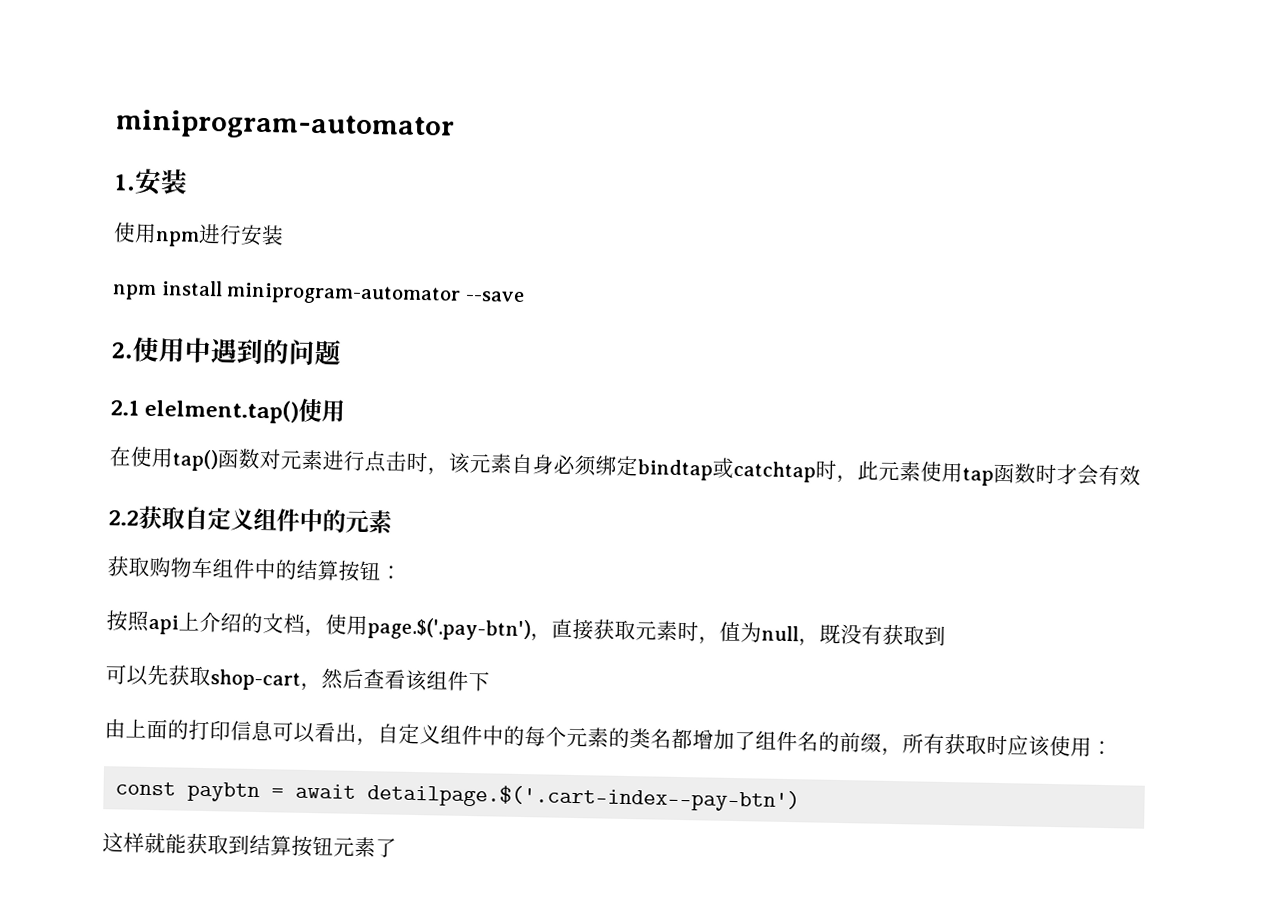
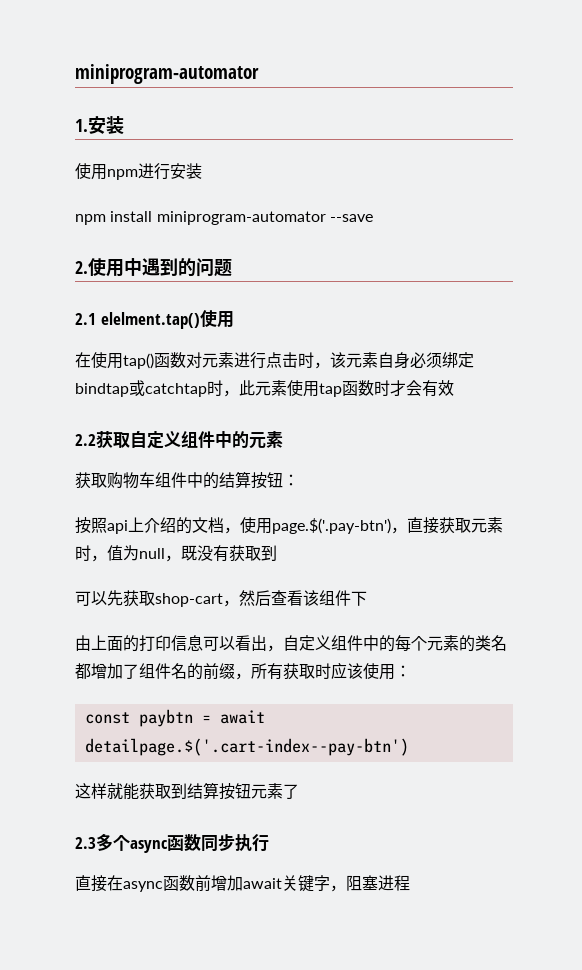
+ 2.3多个async函数同步执行
+ 直接在async函数前增加await关键字，阻塞进程

